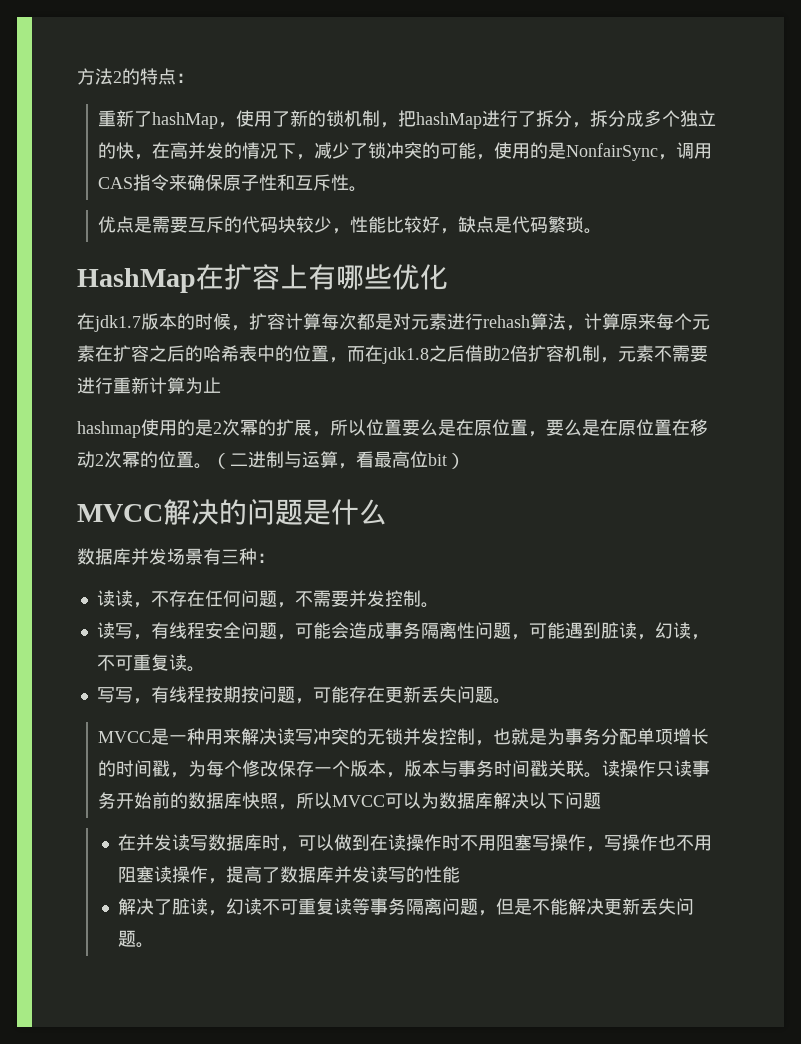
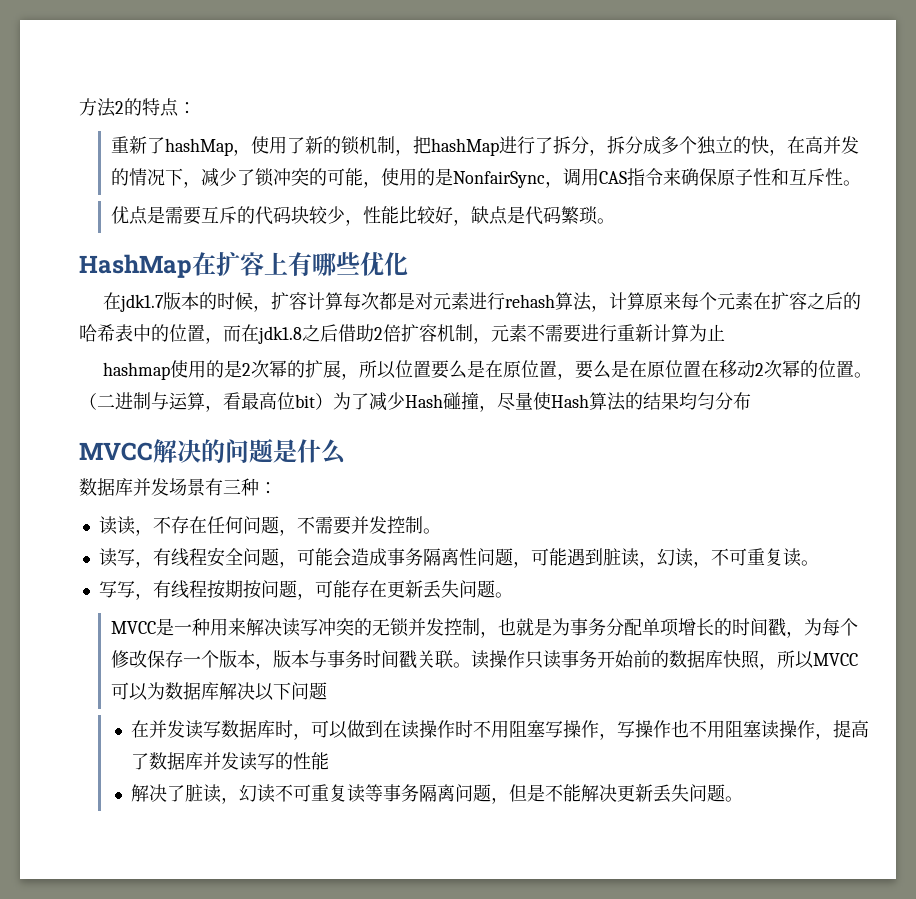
- （二进制与运算，看最高位bit）
+ （二进制与运算，看最高位bit）为了减少Hash碰撞，尽量使Hash算法的结果均匀分布

